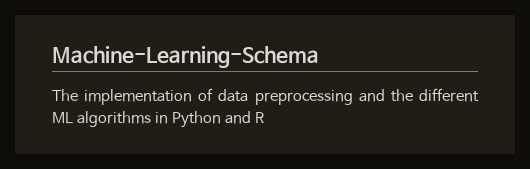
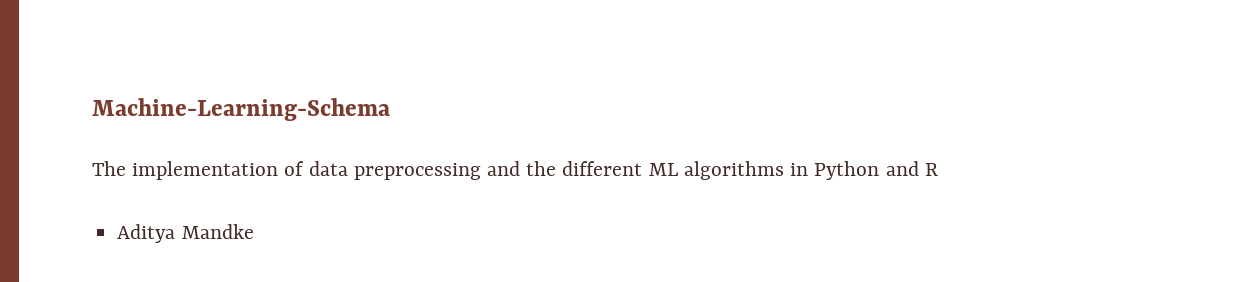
+ Aditya Mandke

